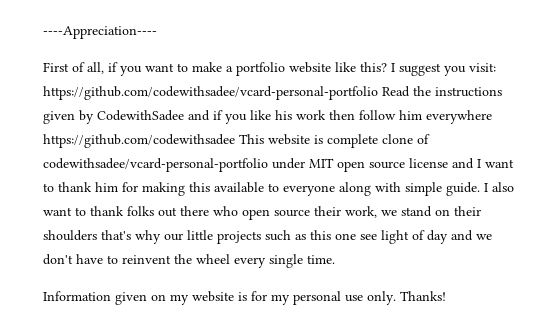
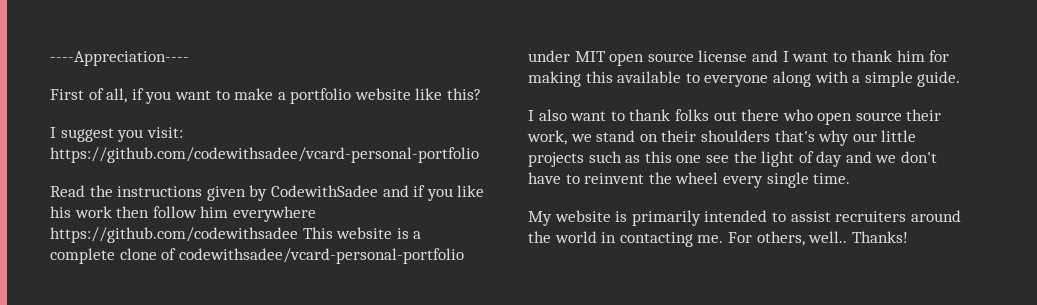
- First of all, if you want to make a portfolio website like this? I suggest you visit:
+ First of all, if you want to make a portfolio website like this?
+ I suggest you visit:
- https://github.com/codewithsadee/vcard-personal-portfolio Read the instructions given by CodewithSadee and if you like his work then follow him everywhere https://github.com/codewithsadee This website is complete clone of codewithsadee/vcard-personal-portfolio under MIT open source license and I want to thank him for making this available to everyone along with simple guide. I also want to thank folks out there who open source their work, we stand on their shoulders that's why our little projects such as this one see light of day and we don't have to reinvent the wheel every single time.
+ https://github.com/codewithsadee/vcard-personal-portfolio
+ Read the instructions given by CodewithSadee and if you like his work then follow him everywhere https://github.com/codewithsadee This website is a complete clone of codewithsadee/vcard-personal-portfolio under MIT open source license and I want to thank him for making this available to everyone along with a simple guide.
+ I also want to thank folks out there who open source their work, we stand on their shoulders that's why our little projects such as this one see the light of day and we don't have to reinvent the wheel every single time.
- Information given on my website is for my personal use only.
+ My website is primarily intended to assist recruiters around the world in contacting me. For others, well..

